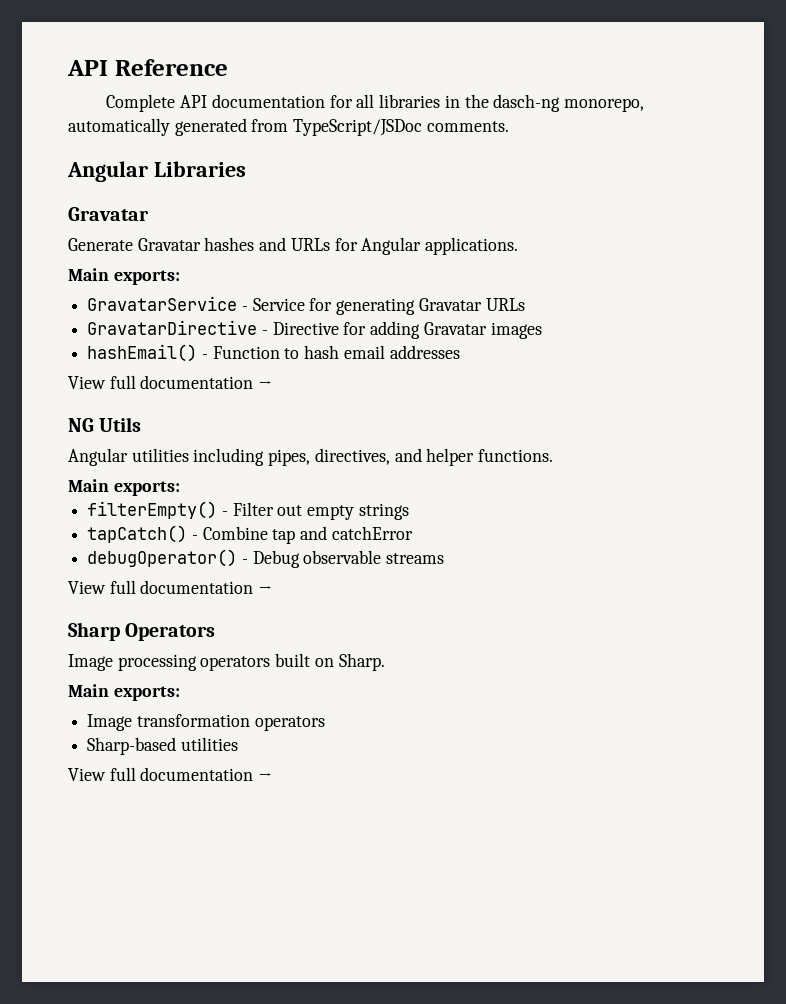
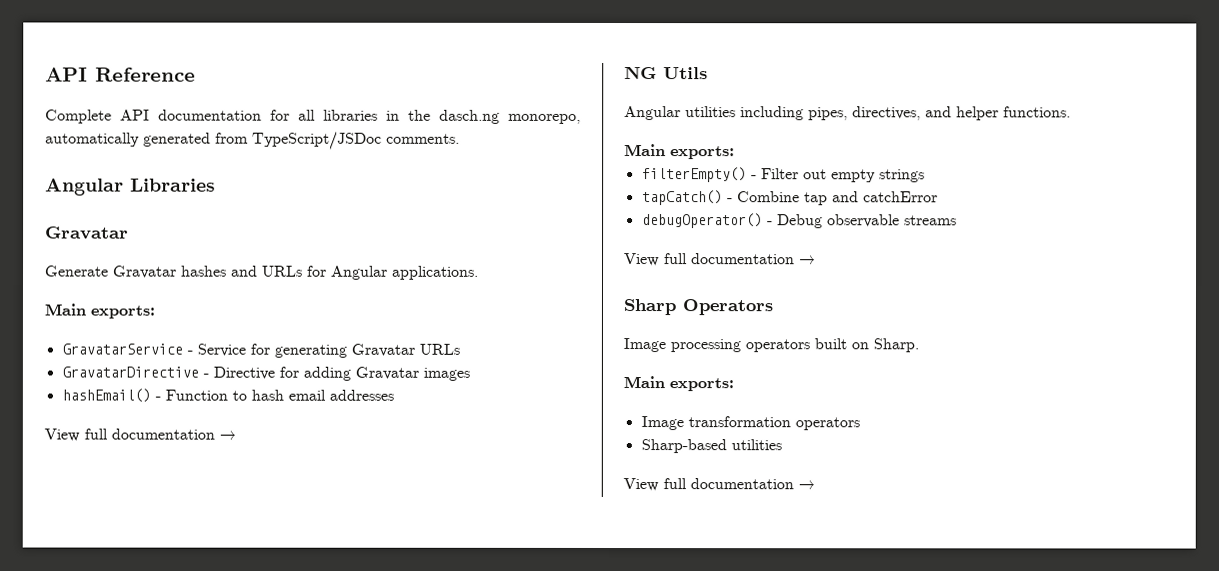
- Complete API documentation for all libraries in the dasch-ng monorepo, automatically generated from TypeScript/JSDoc comments.
+ Complete API documentation for all libraries in the dasch.ng monorepo, automatically generated from TypeScript/JSDoc comments.

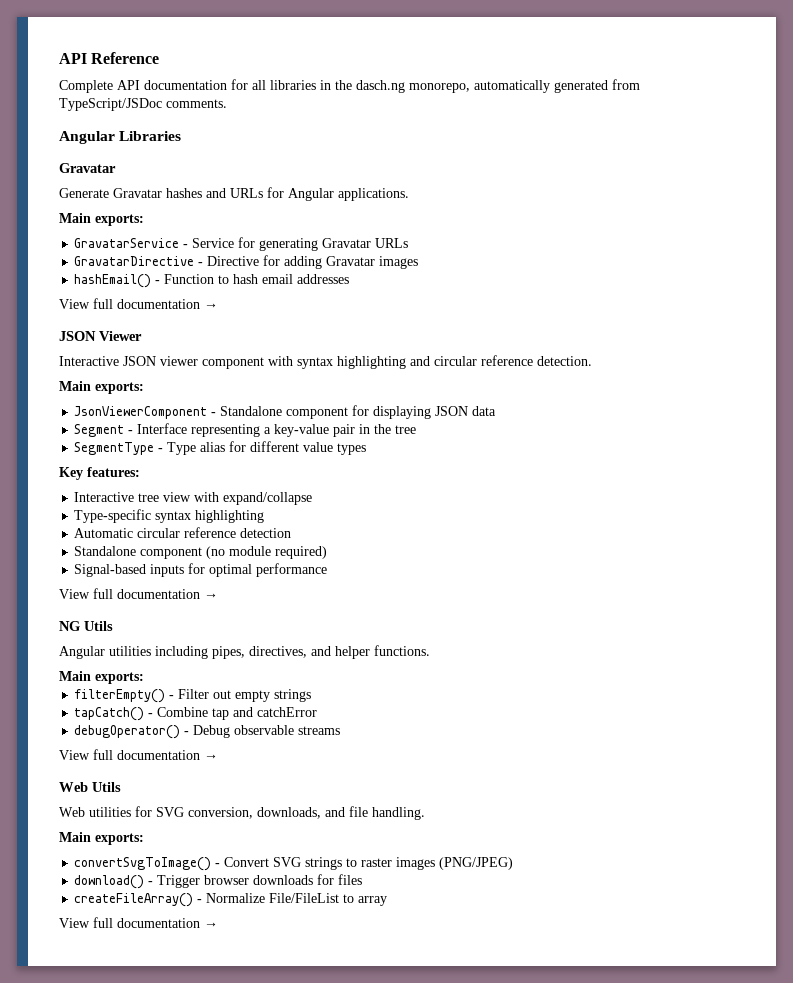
+ JSON Viewer
+ Interactive JSON viewer component with syntax highlighting and circular reference detection.
+ Main exports:
+ JsonViewerComponent - Standalone component for displaying JSON data
+ Segment - Interface representing a key-value pair in the tree
+ SegmentType - Type alias for different value types
+ Key features:
+ Interactive tree view with expand/collapse
+ Type-specific syntax highlighting
+ Automatic circular reference detection
+ Standalone component (no module required)
+ Signal-based inputs for optimal performance
+ View full documentation →
- Sharp Operators
- Image processing operators built on Sharp.
+ Web Utils
+ Web utilities for SVG conversion, downloads, and file handling.
  Main exports:
- Image transformation operators
- Sharp-based utilities
+ convertSvgToImage() - Convert SVG strings to raster images (PNG/JPEG)
+ download() - Trigger browser downloads for files
+ createFileArray() - Normalize File/FileList to array

